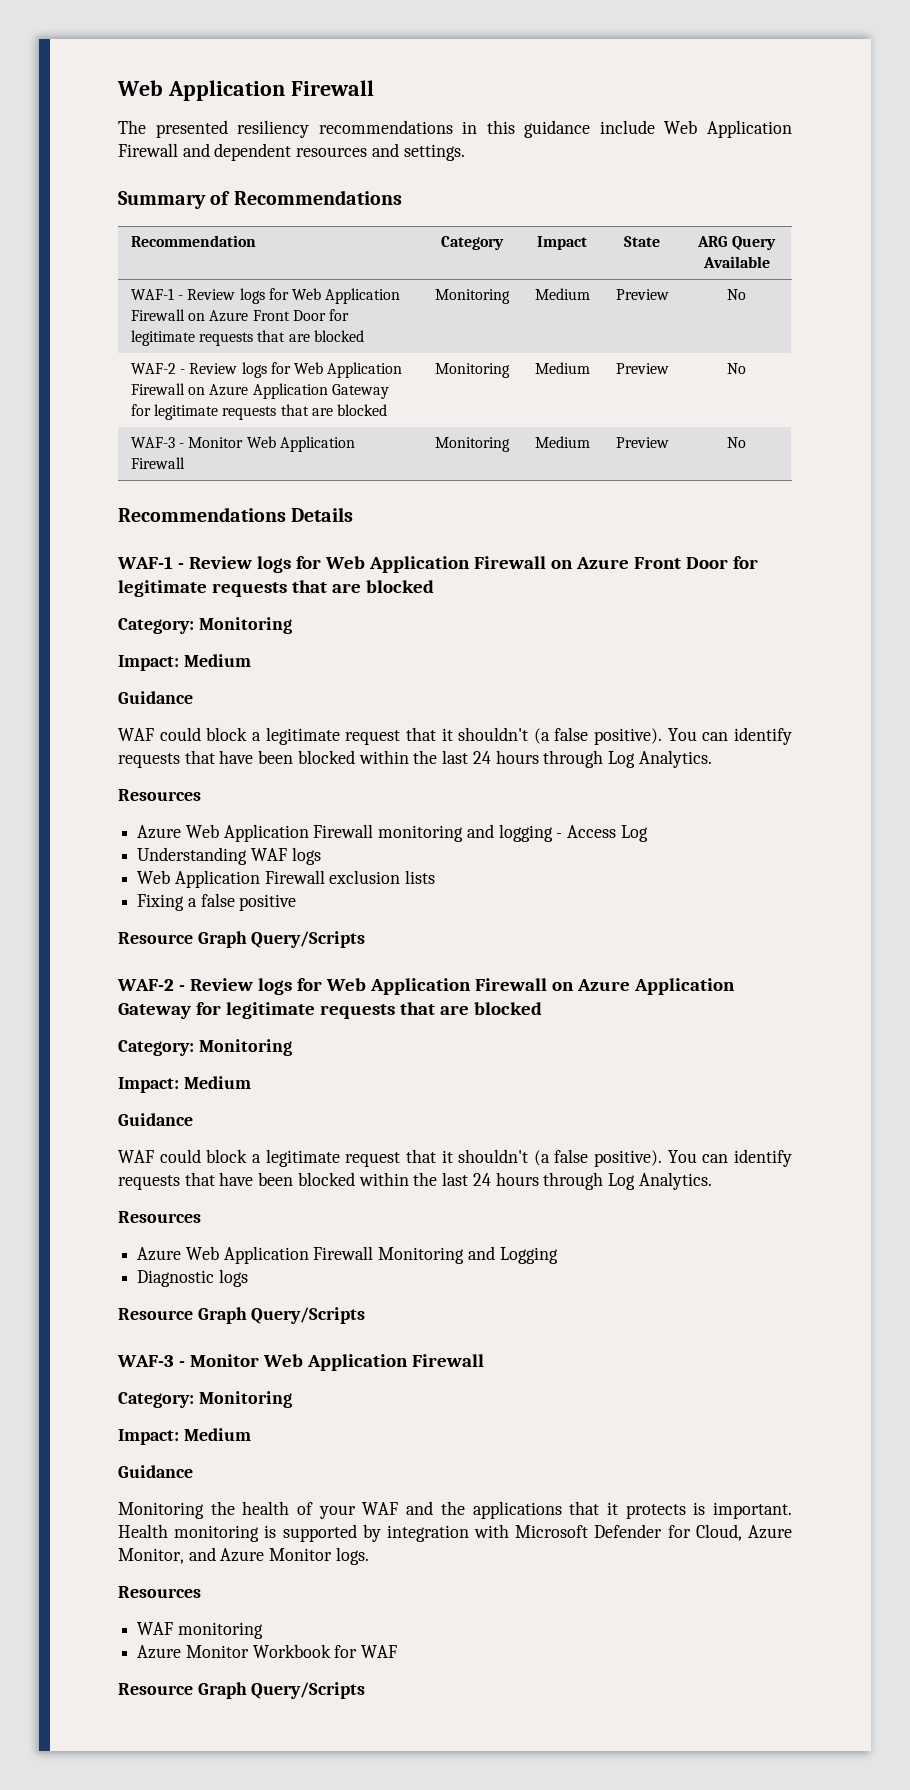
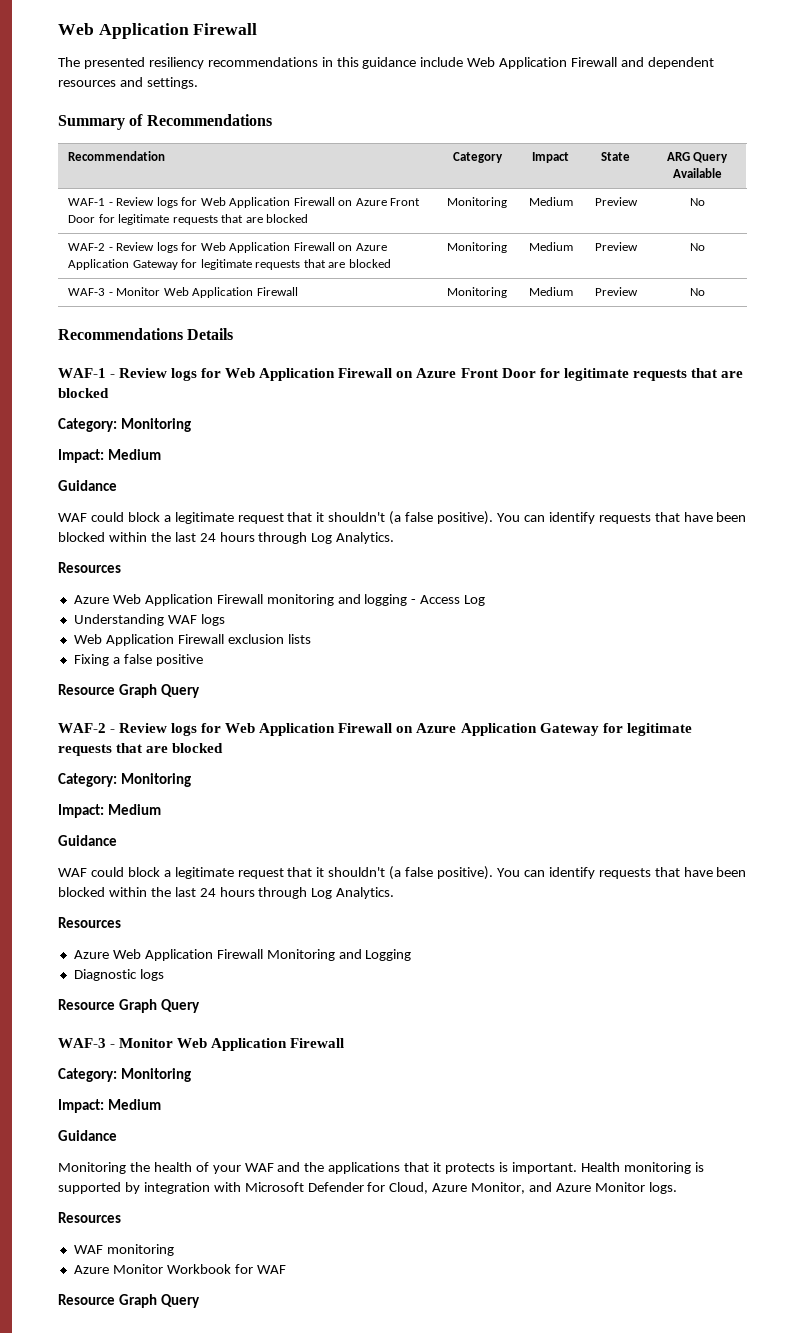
  Fixing a false positive
- Resource Graph Query/Scripts
+ Resource Graph Query
  Diagnostic logs
- Resource Graph Query/Scripts
+ Resource Graph Query
  Azure Monitor Workbook for WAF
- Resource Graph Query/Scripts
+ Resource Graph Query

